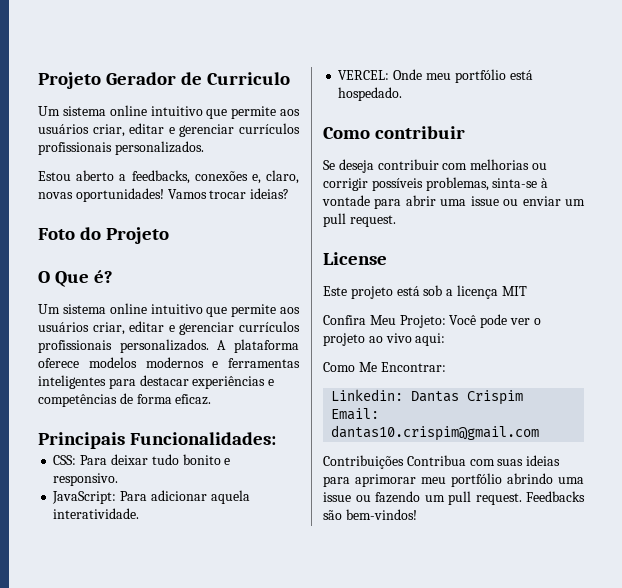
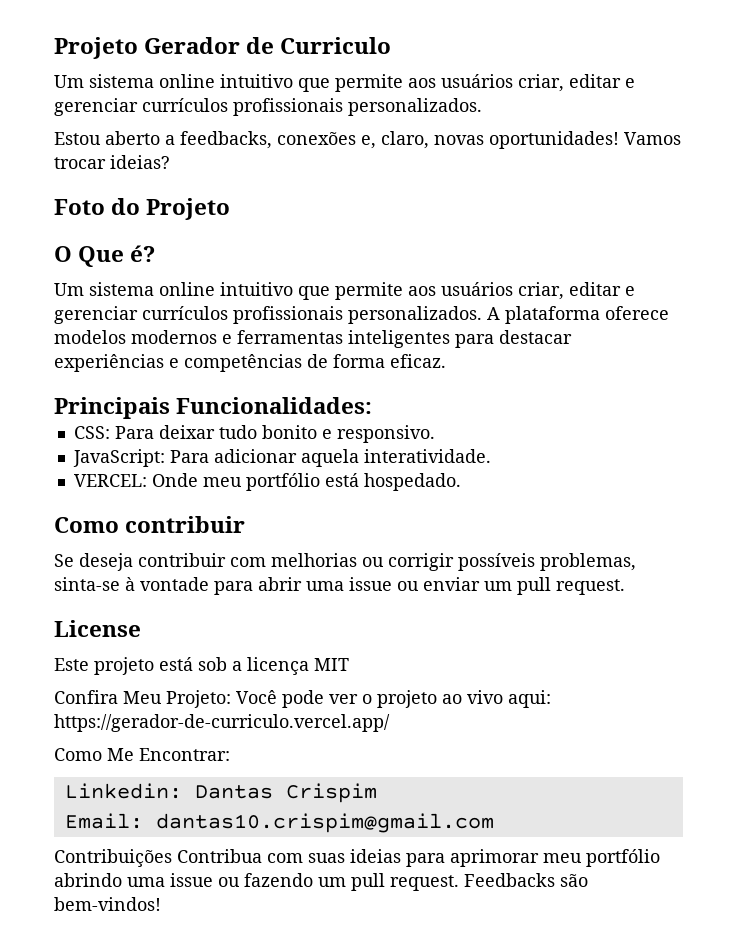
- Confira Meu Projeto: Você pode ver o projeto ao vivo aqui:
+ Confira Meu Projeto: Você pode ver o projeto ao vivo aqui: https://gerador-de-curriculo.vercel.app/

